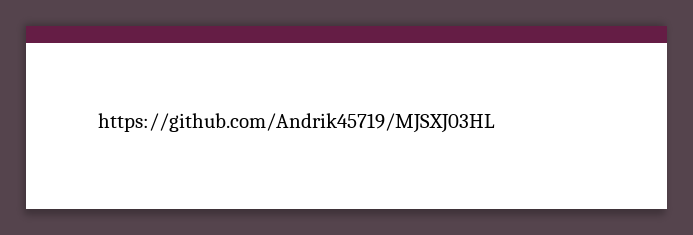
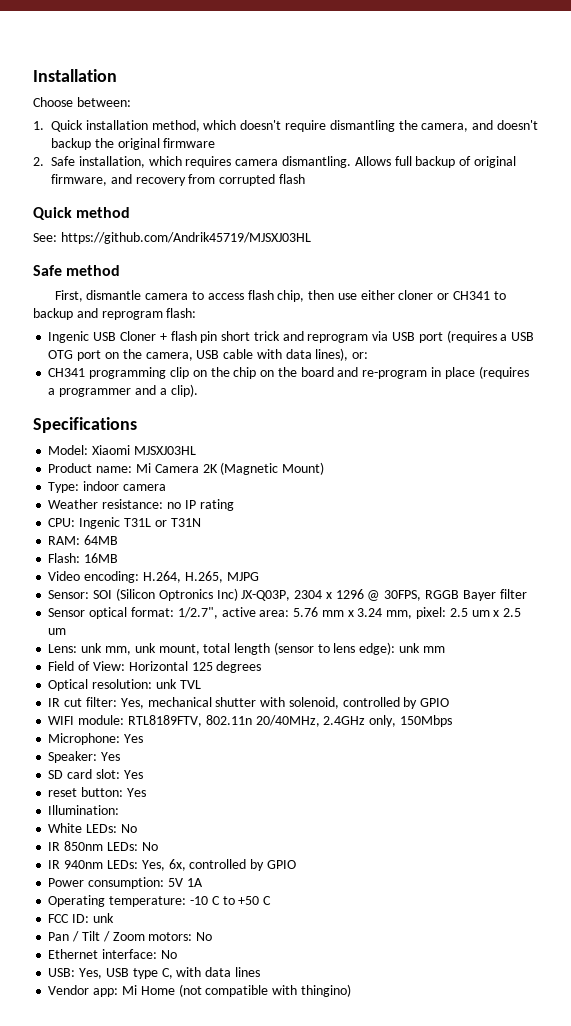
- https://github.com/Andrik45719/MJSXJ03HL
+ Installation
+ Choose between:
+ 1. Quick installation method, which doesn't require dismantling the camera, and doesn't backup the original firmware
+ 2. Safe installation, which requires camera dismantling. Allows full backup of original firmware, and recovery from corrupted flash
+ Quick method
+ See: https://github.com/Andrik45719/MJSXJ03HL
+ Safe method
+ First, dismantle camera to access flash chip, then use either cloner or CH341 to backup and reprogram flash:
+ Ingenic USB Cloner + flash pin short trick and reprogram via USB port (requires a USB OTG port on the camera, USB cable with data lines), or:
+ CH341 programming clip on the chip on the board and re-program in place (requires a programmer and a clip).
+ Specifications
+ Model: Xiaomi MJSXJ03HL
+ Product name: Mi Camera 2K (Magnetic Mount)
+ Type: indoor camera
+ Weather resistance: no IP rating
+ CPU: Ingenic T31L or T31N
+ RAM: 64MB
+ Flash: 16MB
+ Video encoding: H.264, H.265, MJPG
+ Sensor: SOI (Silicon Optronics Inc) JX-Q03P, 2304 x 1296 @ 30FPS, RGGB Bayer filter
+ Sensor optical format: 1/2.7", active area: 5.76 mm x 3.24 mm, pixel: 2.5 um x 2.5 um
+ Lens: unk mm, unk mount, total length (sensor to lens edge): unk mm
+ Field of View: Horizontal 125 degrees
+ Optical resolution: unk TVL
+ IR cut filter: Yes, mechanical shutter with solenoid, controlled by GPIO
+ WIFI module: RTL8189FTV, 802.11n 20/40MHz, 2.4GHz only, 150Mbps
+ Microphone: Yes
+ Speaker: Yes
+ SD card slot: Yes
+ reset button: Yes
+ Illumination:
+ White LEDs: No
+ IR 850nm LEDs: No
+ IR 940nm LEDs: Yes, 6x, controlled by GPIO
+ Power consumption: 5V 1A
+ Operating temperature: -10 C to +50 C
+ FCC ID: unk
+ Pan / Tilt / Zoom motors: No
+ Ethernet interface: No
+ USB: Yes, USB type C, with data lines
+ Vendor app: Mi Home (not compatible with thingino)

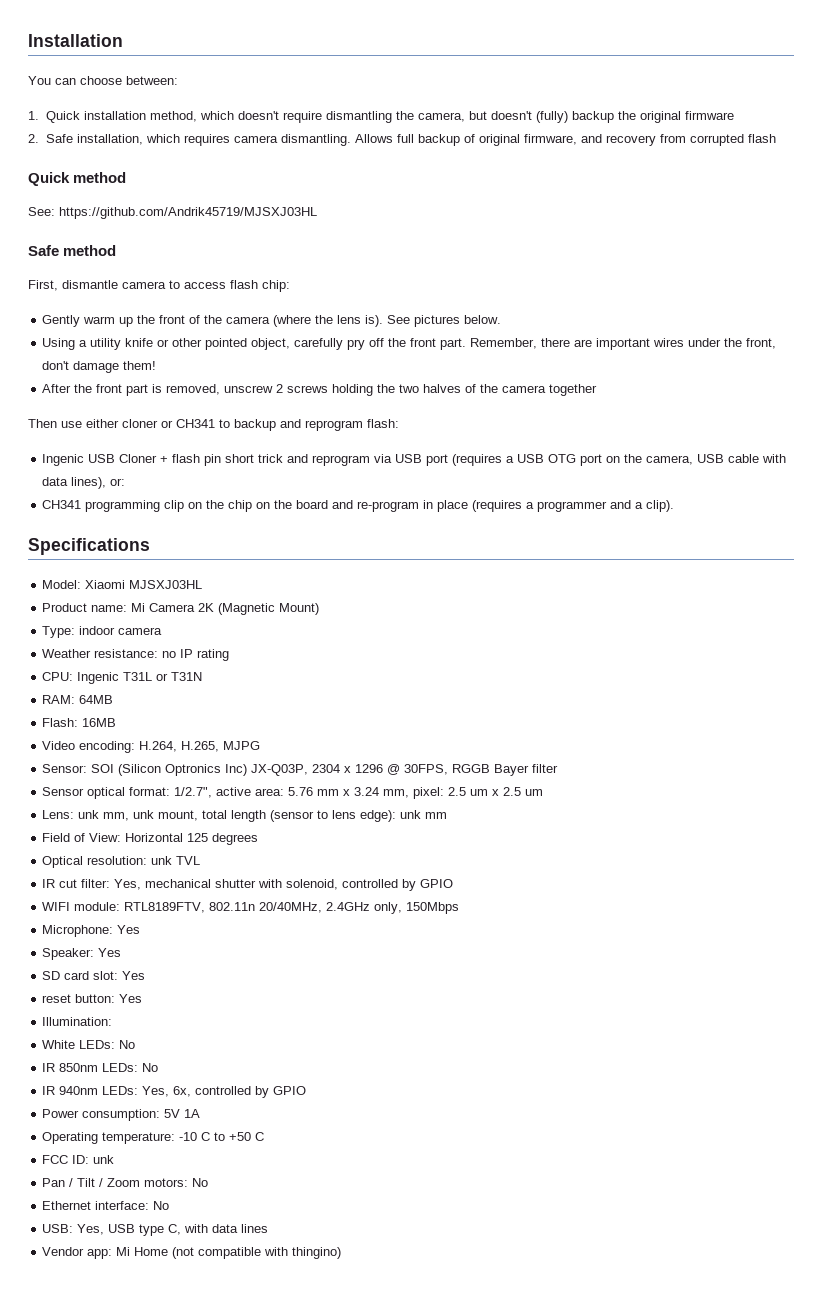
- Choose between:
+ You can choose between:
- 1. Quick installation method, which doesn't require dismantling the camera, and doesn't backup the original firmware
+ 1. Quick installation method, which doesn't require dismantling the camera, but doesn't (fully) backup the original firmware
- First, dismantle camera to access flash chip, then use either cloner or CH341 to backup and reprogram flash:
+ First, dismantle camera to access flash chip:
+ Gently warm up the front of the camera (where the lens is). See pictures below.
+ Using a utility knife or other pointed object, carefully pry off the front part. Remember, there are important wires under the front, don't damage them!
+ After the front part is removed, unscrew 2 screws holding the two halves of the camera together
+ Then use either cloner or CH341 to backup and reprogram flash:

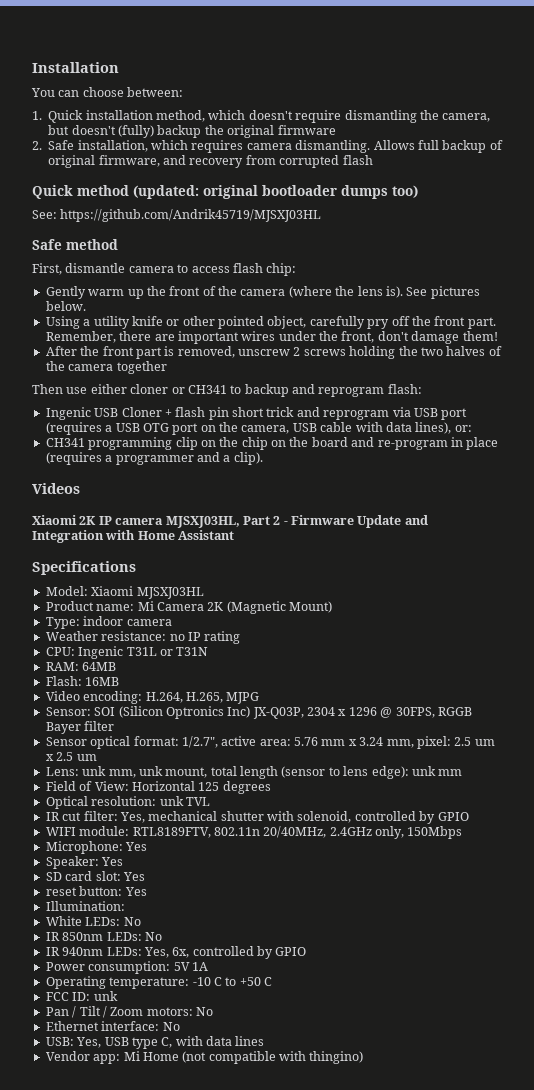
- Quick method
+ Quick method (updated: original bootloader dumps too)
+ Videos
+ Xiaomi 2K IP camera MJSXJ03HL, Part 2 - Firmware Update and Integration with Home Assistant

